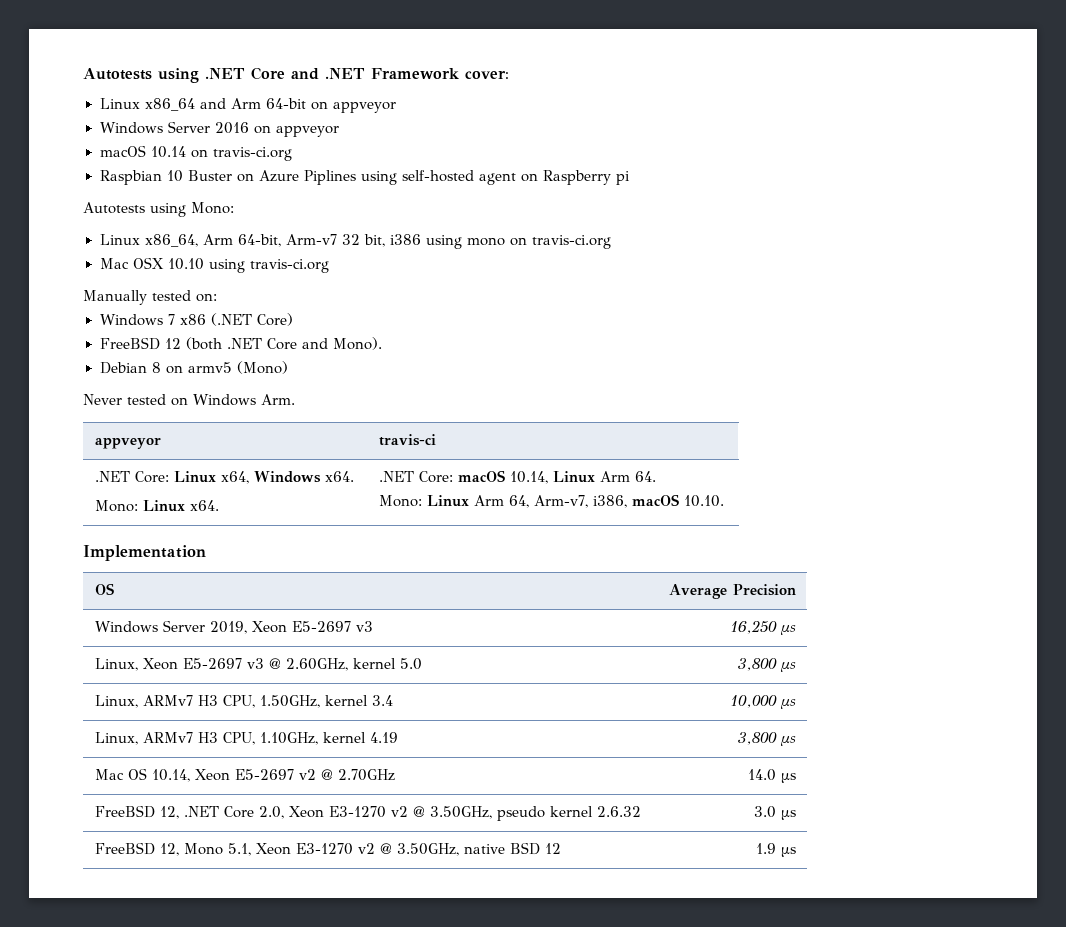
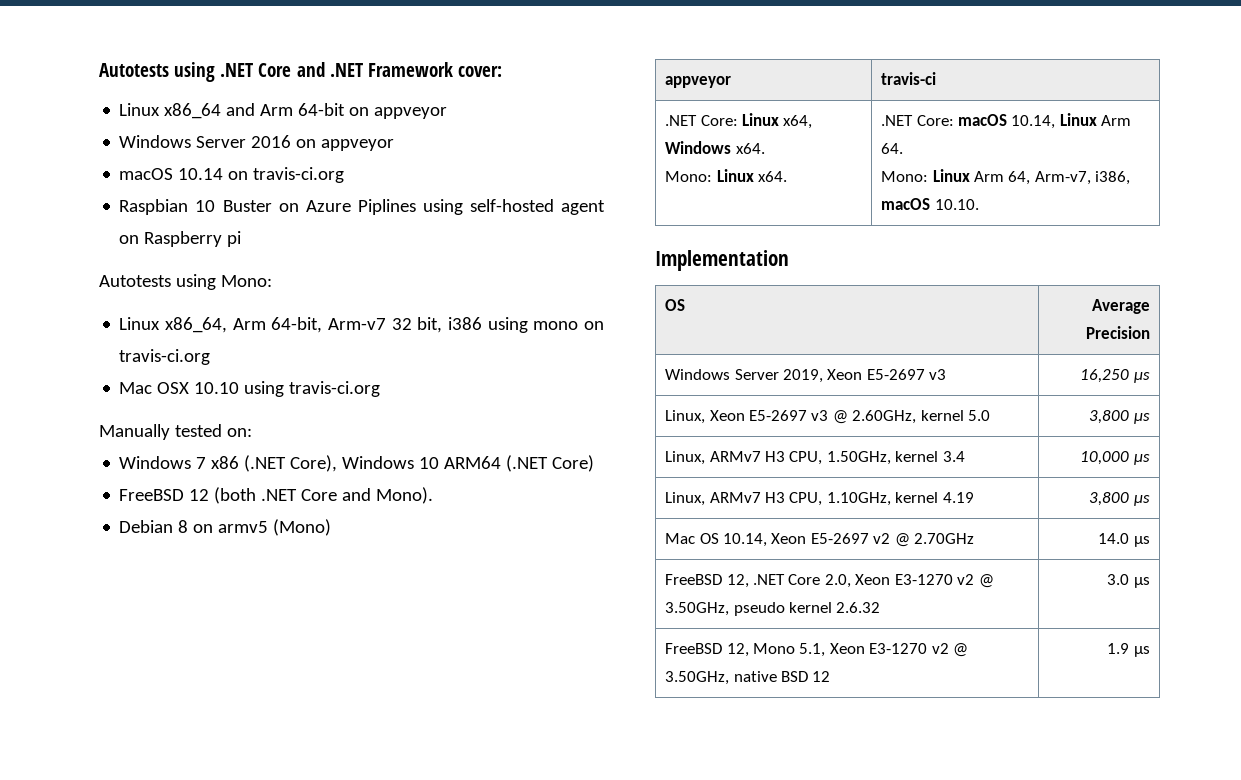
- Windows 7 x86 (.NET Core)
+ Windows 7 x86 (.NET Core), Windows 10 ARM64 (.NET Core)
- Never tested on Windows Arm.

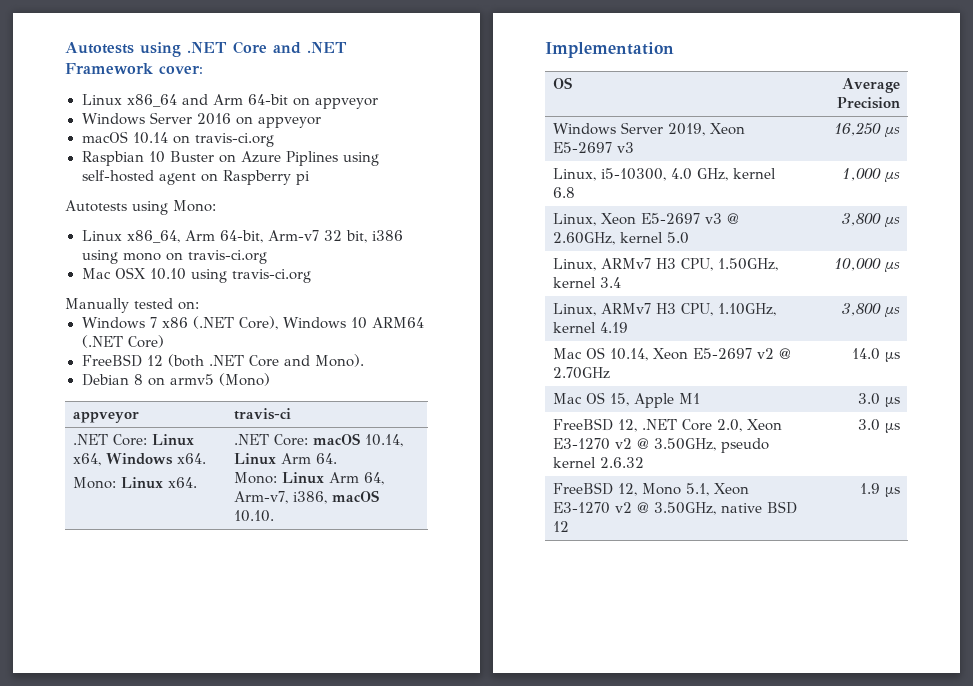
+ Linux, i5-10300, 4.0 GHz, kernel 6.8 | 1,000 μs
+ Mac OS 15, Apple M1 | 3.0 μs

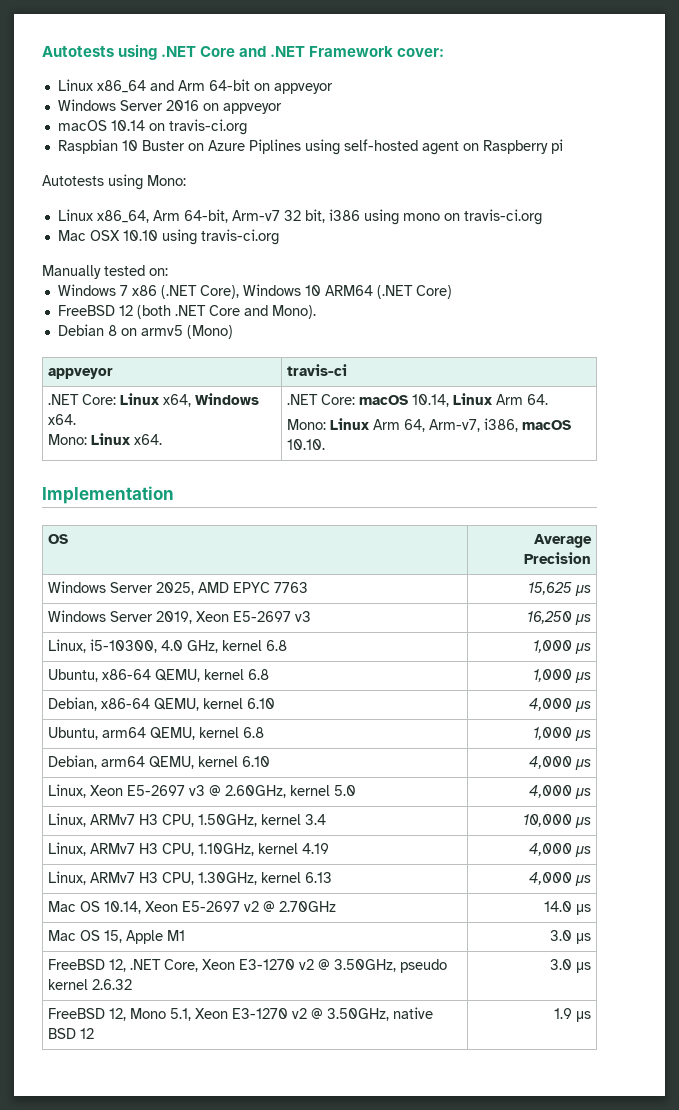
+ Windows Server 2025, AMD EPYC 7763 | 15,625 μs
+ Ubuntu, x86-64 QEMU, kernel 6.8 | 1,000 μs
+ Debian, x86-64 QEMU, kernel 6.10 | 4,000 μs
+ Ubuntu, arm64 QEMU, kernel 6.8 | 1,000 μs
+ Debian, arm64 QEMU, kernel 6.10 | 4,000 μs
- Linux, Xeon E5-2697 v3 @ 2.60GHz, kernel 5.0 | 3,800 μs
+ Linux, Xeon E5-2697 v3 @ 2.60GHz, kernel 5.0 | 4,000 μs
- Linux, ARMv7 H3 CPU, 1.10GHz, kernel 4.19 | 3,800 μs
+ Linux, ARMv7 H3 CPU, 1.10GHz, kernel 4.19 | 4,000 μs
+ Linux, ARMv7 H3 CPU, 1.30GHz, kernel 6.13 | 4,000 μs
- FreeBSD 12, .NET Core 2.0, Xeon E3-1270 v2 @ 3.50GHz, pseudo kernel 2.6.32 | 3.0 μs
+ FreeBSD 12, .NET Core, Xeon E3-1270 v2 @ 3.50GHz, pseudo kernel 2.6.32 | 3.0 μs

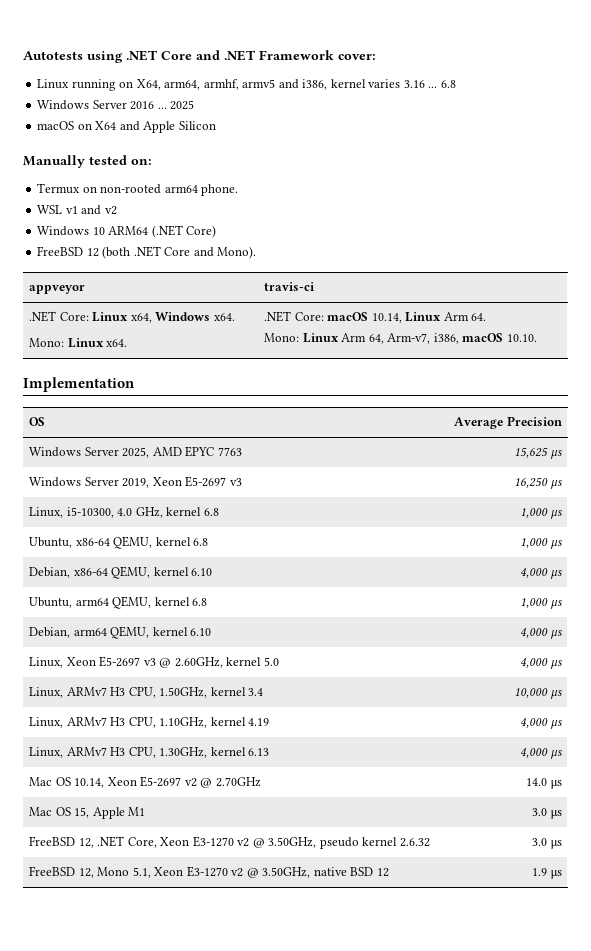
- Linux x86_64 and Arm 64-bit on appveyor
+ Linux running on X64, arm64, armhf, armv5 and i386, kernel varies 3.16 ... 6.8
- Windows Server 2016 on appveyor
- macOS 10.14 on travis-ci.org
- Raspbian 10 Buster on Azure Piplines using self-hosted agent on Raspberry pi
- Autotests using Mono:
- Linux x86_64, Arm 64-bit, Arm-v7 32 bit, i386 using mono on travis-ci.org
- Mac OSX 10.10 using travis-ci.org
+ Windows Server 2016 ... 2025
+ macOS on X64 and Apple Silicon
  Manually tested on:
- Windows 7 x86 (.NET Core), Windows 10 ARM64 (.NET Core)
+ Termux on non-rooted arm64 phone.
+ WSL v1 and v2
+ Windows 10 ARM64 (.NET Core)
- Debian 8 on armv5 (Mono)

